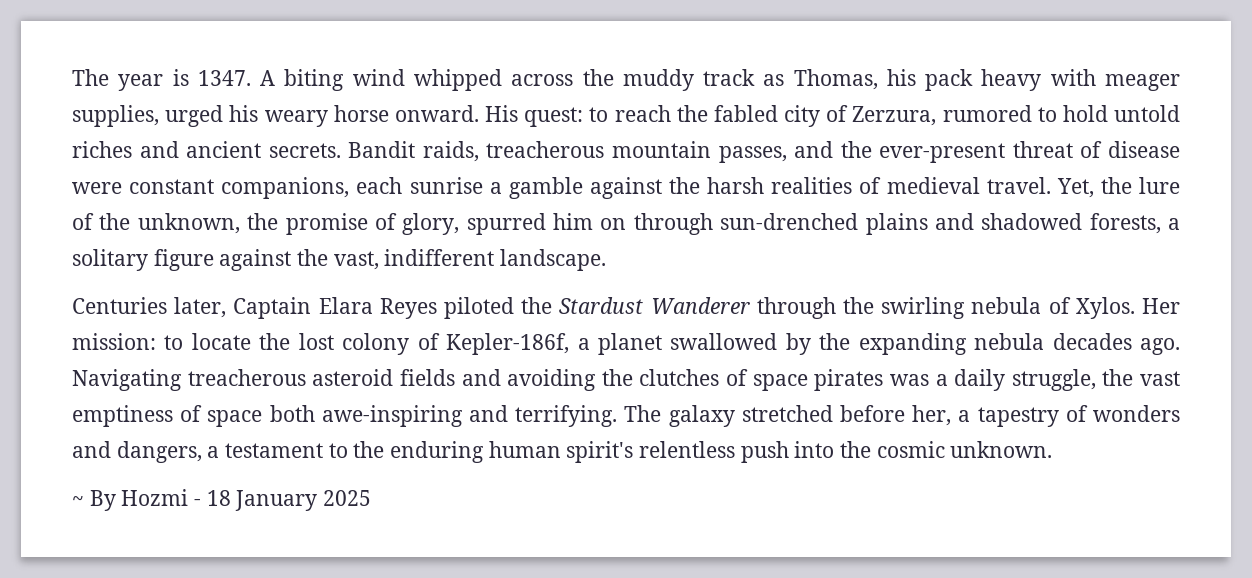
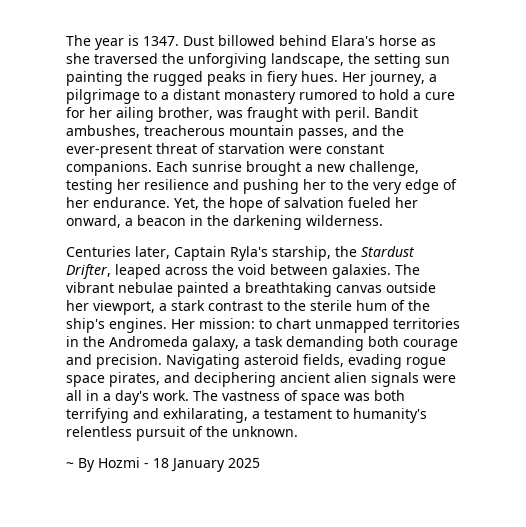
- A biting wind whipped across the muddy track as Thomas, his pack heavy with meager supplies, urged his weary horse onward. His quest: to reach the fabled city of Zerzura, rumored to hold untold riches and ancient secrets. Bandit raids, treacherous mountain passes, and the ever-present threat of disease were constant companions, each sunrise a gamble against the harsh realities of medieval travel. Yet, the lure of the unknown, the promise of glory, spurred him on through sun-drenched plains and shadowed forests, a solitary figure against the vast, indifferent landscape.
- Centuries later, Captain Elara Reyes piloted the Stardust Wanderer through the swirling nebula of Xylos. Her mission: to locate the lost colony of Kepler-186f, a planet swallowed by the expanding nebula decades ago. Navigating treacherous asteroid fields and avoiding the clutches of space pirates was a daily struggle, the vast emptiness of space both awe-inspiring and terrifying. The galaxy stretched before her, a tapestry of wonders and dangers, a testament to the enduring human spirit's relentless push into the cosmic unknown.
+ Dust billowed behind Elara's horse as she traversed the unforgiving landscape, the setting sun painting the rugged peaks in fiery hues. Her journey, a pilgrimage to a distant monastery rumored to hold a cure for her ailing brother, was fraught with peril. Bandit ambushes, treacherous mountain passes, and the ever-present threat of starvation were constant companions. Each sunrise brought a new challenge, testing her resilience and pushing her to the very edge of her endurance. Yet, the hope of salvation fueled her onward, a beacon in the darkening wilderness.
+ Centuries later, Captain Ryla's starship, the Stardust Drifter, leaped across the void between galaxies. The vibrant nebulae painted a breathtaking canvas outside her viewport, a stark contrast to the sterile hum of the ship's engines. Her mission: to chart unmapped territories in the Andromeda galaxy, a task demanding both courage and precision. Navigating asteroid fields, evading rogue space pirates, and deciphering ancient alien signals were all in a day's work. The vastness of space was both terrifying and exhilarating, a testament to humanity's relentless pursuit of the unknown.

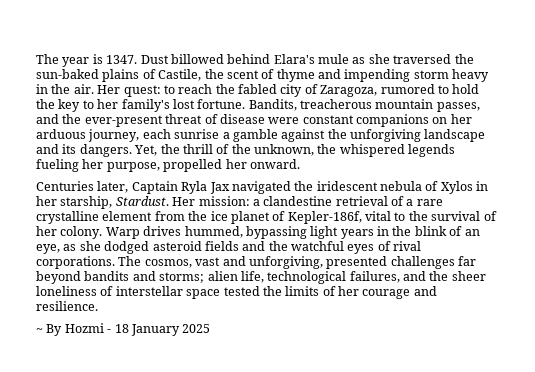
- Dust billowed behind Elara's horse as she traversed the unforgiving landscape, the setting sun painting the rugged peaks in fiery hues. Her journey, a pilgrimage to a distant monastery rumored to hold a cure for her ailing brother, was fraught with peril. Bandit ambushes, treacherous mountain passes, and the ever-present threat of starvation were constant companions. Each sunrise brought a new challenge, testing her resilience and pushing her to the very edge of her endurance. Yet, the hope of salvation fueled her onward, a beacon in the darkening wilderness.
- Centuries later, Captain Ryla's starship, the Stardust Drifter, leaped across the void between galaxies. The vibrant nebulae painted a breathtaking canvas outside her viewport, a stark contrast to the sterile hum of the ship's engines. Her mission: to chart unmapped territories in the Andromeda galaxy, a task demanding both courage and precision. Navigating asteroid fields, evading rogue space pirates, and deciphering ancient alien signals were all in a day's work. The vastness of space was both terrifying and exhilarating, a testament to humanity's relentless pursuit of the unknown.
+ Dust billowed behind Elara's mule as she traversed the sun-baked plains of Castile, the scent of thyme and impending storm heavy in the air. Her quest: to reach the fabled city of Zaragoza, rumored to hold the key to her family's lost fortune. Bandits, treacherous mountain passes, and the ever-present threat of disease were constant companions on her arduous journey, each sunrise a gamble against the unforgiving landscape and its dangers. Yet, the thrill of the unknown, the whispered legends fueling her purpose, propelled her onward.
+ Centuries later, Captain Ryla Jax navigated the iridescent nebula of Xylos in her starship, Stardust. Her mission: a clandestine retrieval of a rare crystalline element from the ice planet of Kepler-186f, vital to the survival of her colony. Warp drives hummed, bypassing light years in the blink of an eye, as she dodged asteroid fields and the watchful eyes of rival corporations. The cosmos, vast and unforgiving, presented challenges far beyond bandits and storms; alien life, technological failures, and the sheer loneliness of interstellar space tested the limits of her courage and resilience.

